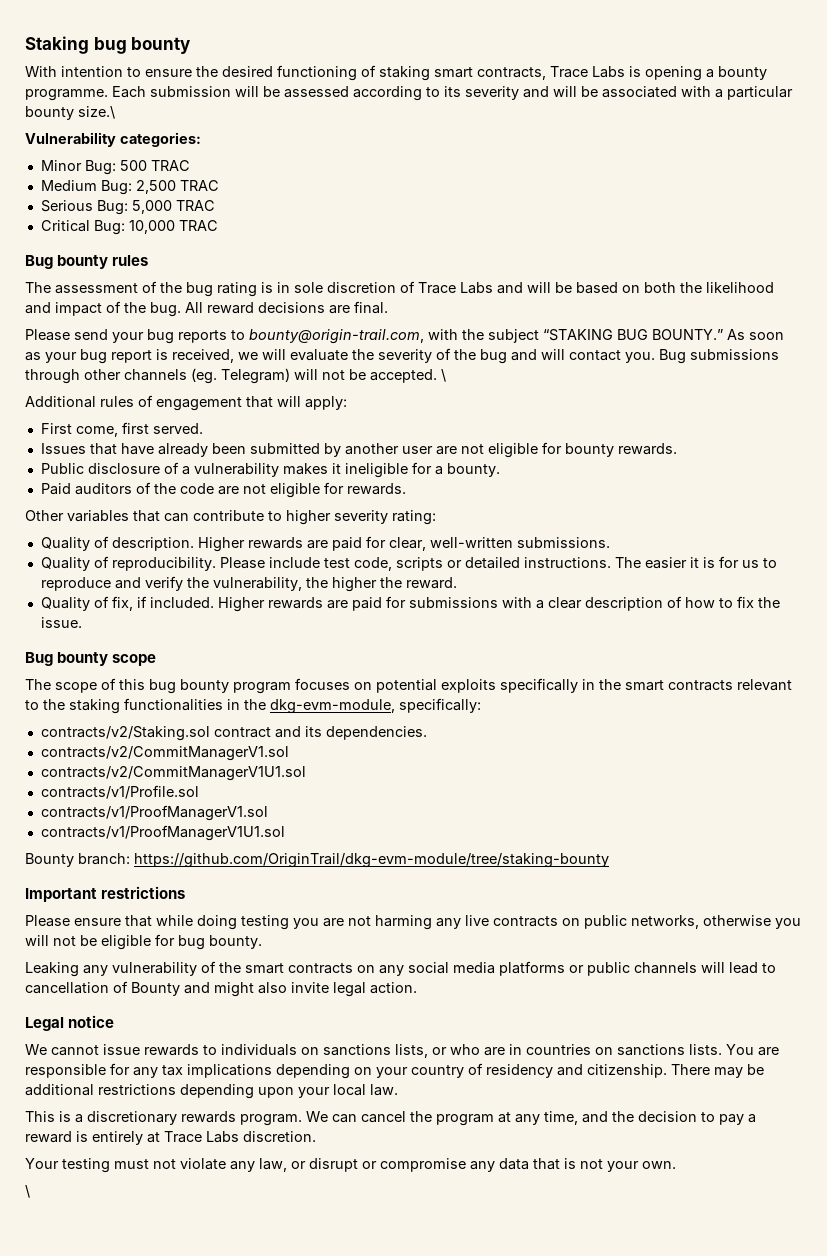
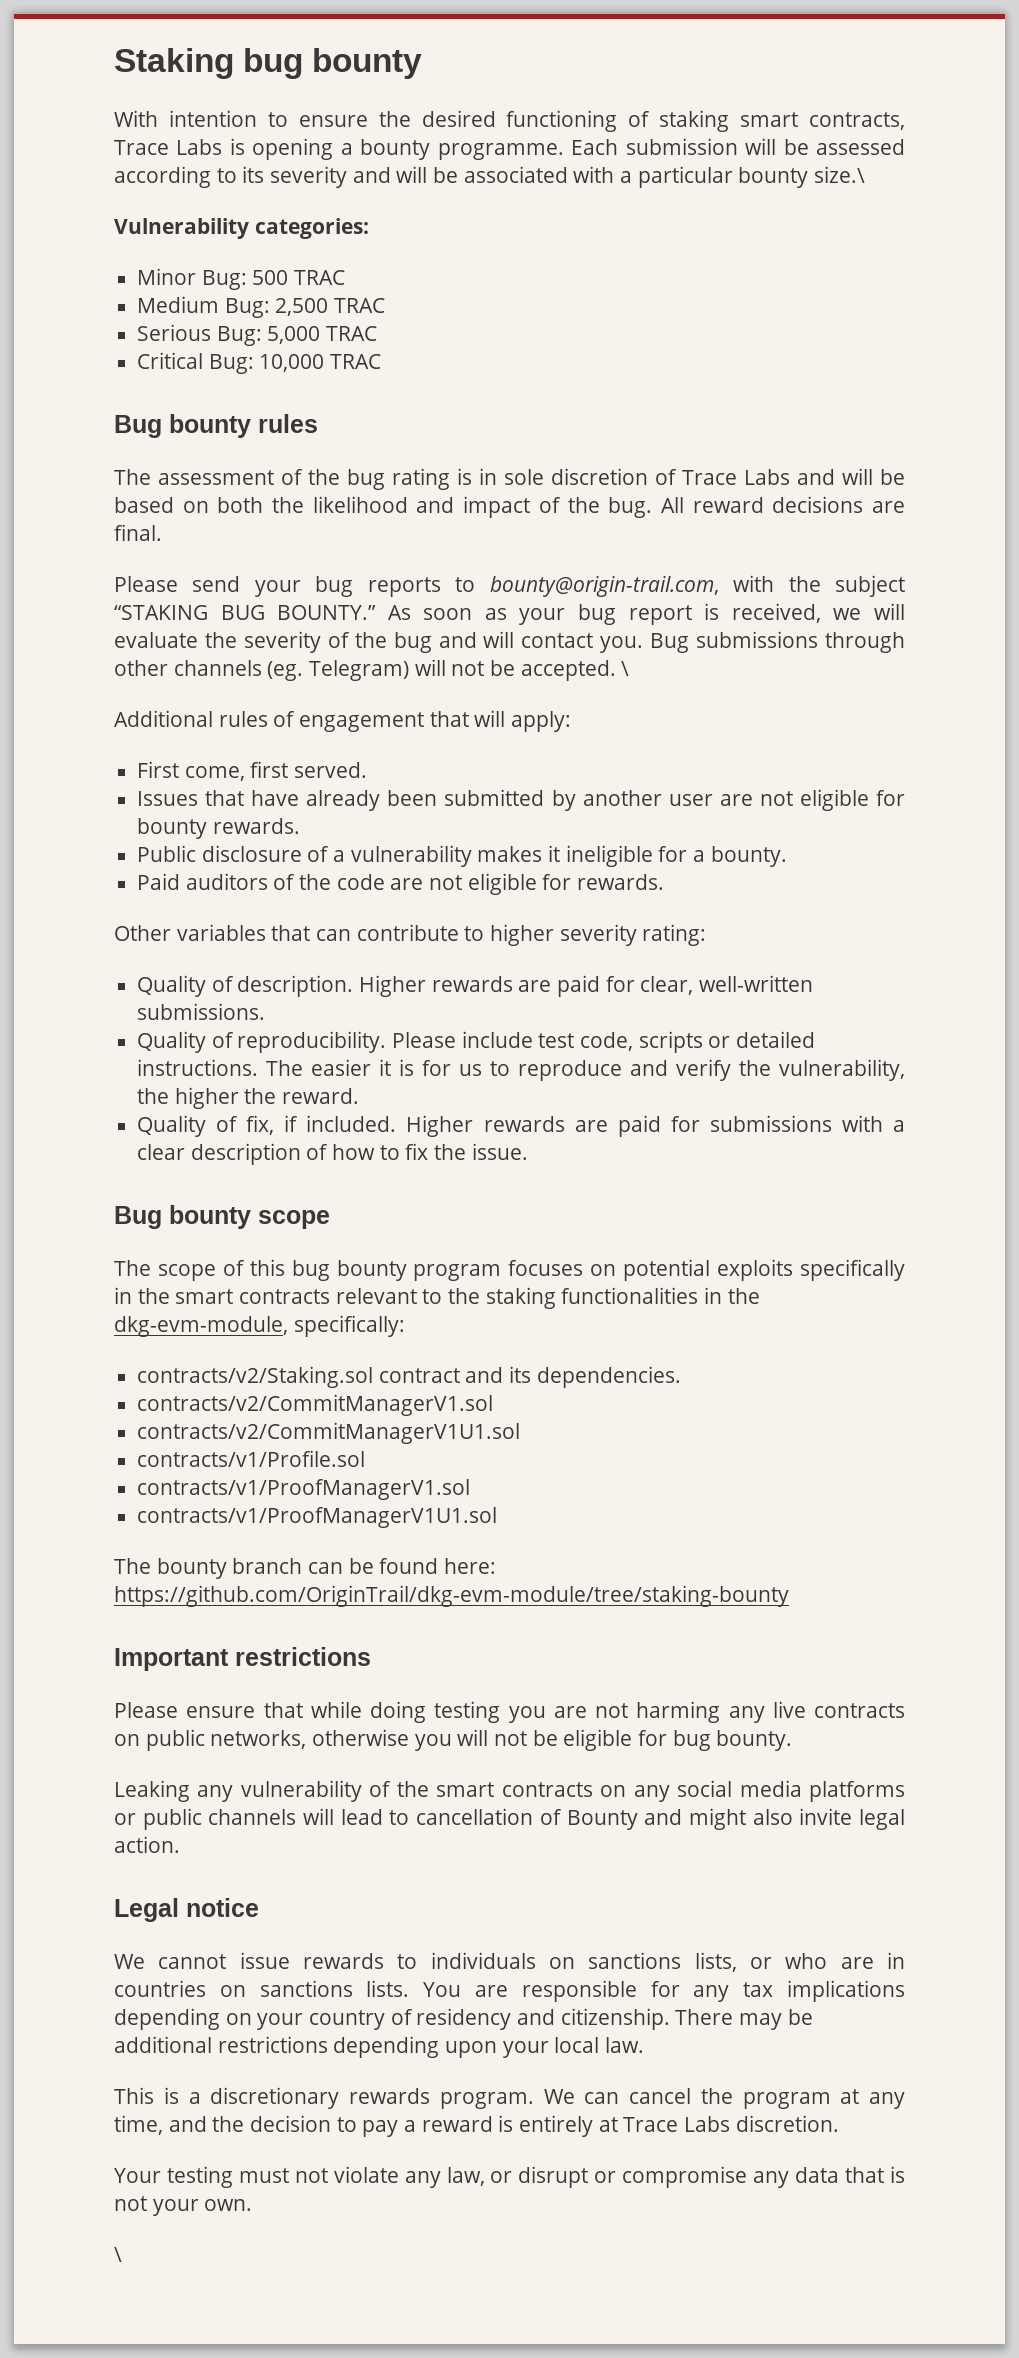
- Bounty branch: https://github.com/OriginTrail/dkg-evm-module/tree/staking-bounty
+ The bounty branch can be found here: https://github.com/OriginTrail/dkg-evm-module/tree/staking-bounty

